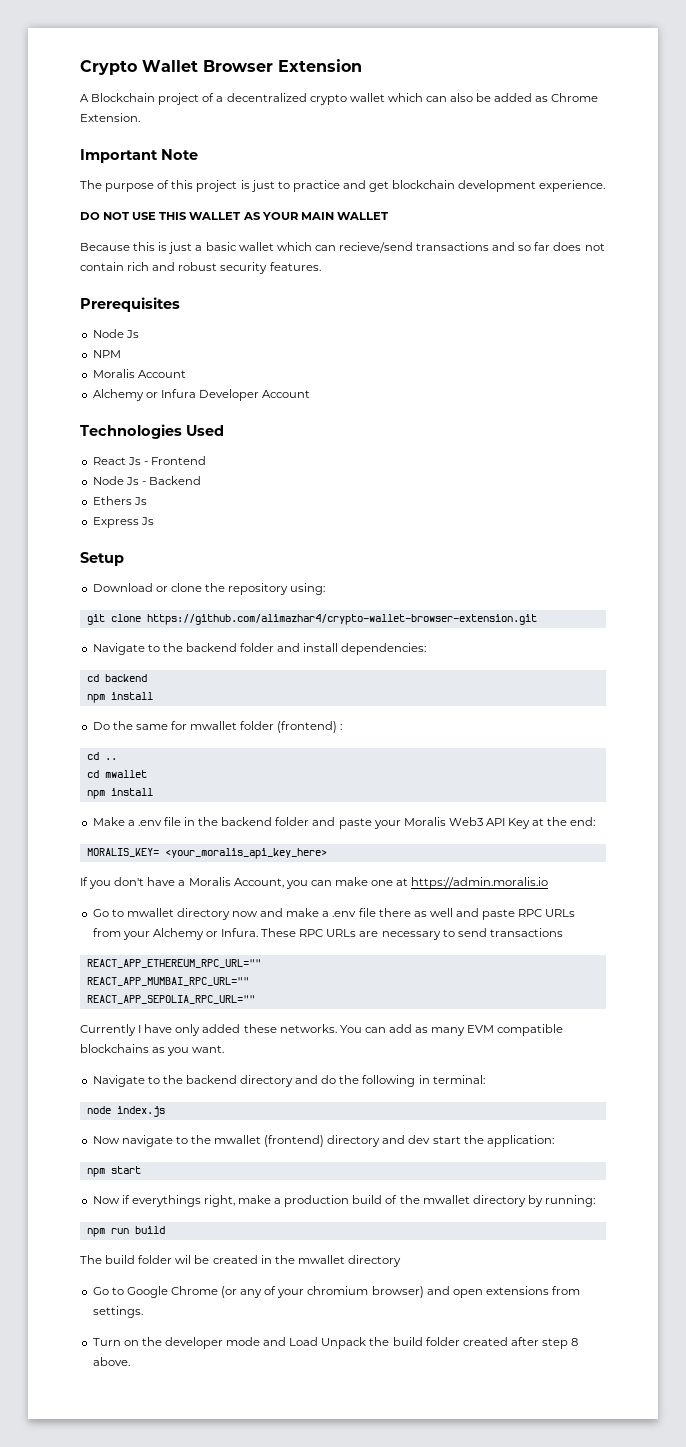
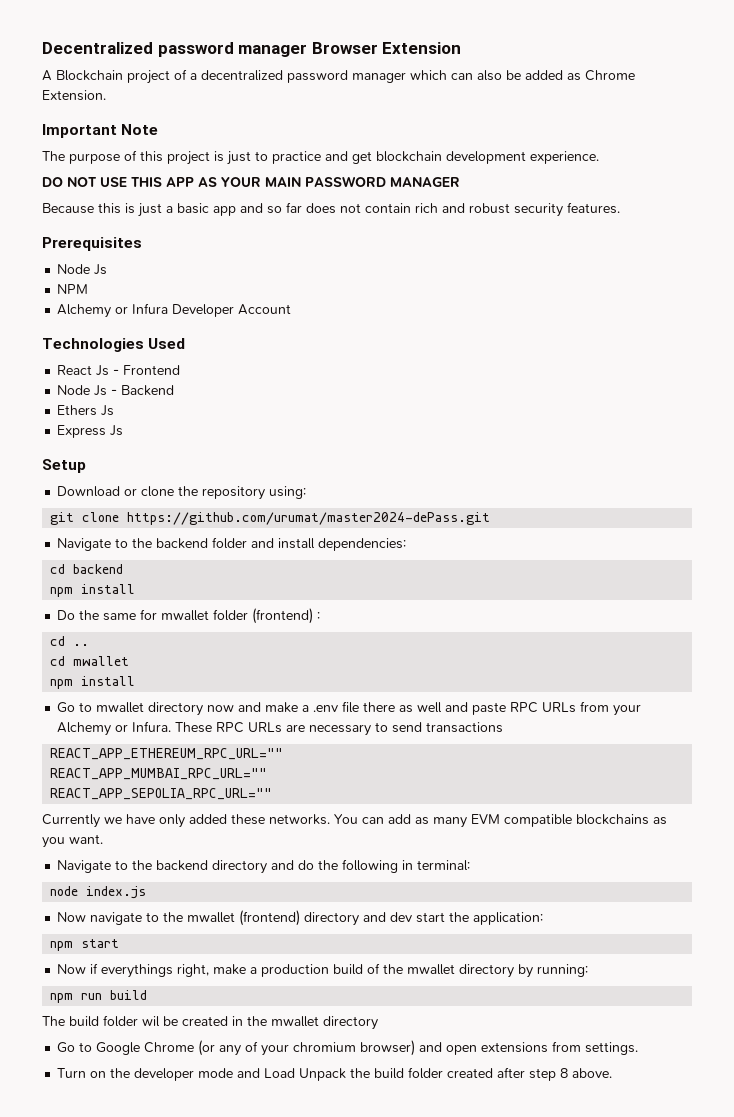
- Crypto Wallet Browser Extension
+ Decentralized password manager Browser Extension
- A Blockchain project of a decentralized crypto wallet which can also be added as Chrome Extension.
+ A Blockchain project of a decentralized password manager which can also be added as Chrome Extension.
- DO NOT USE THIS WALLET AS YOUR MAIN WALLET
+ DO NOT USE THIS APP AS YOUR MAIN PASSWORD MANAGER
- Because this is just a basic wallet which can recieve/send transactions and so far does not contain rich and robust security features.
+ Because this is just a basic app and so far does not contain rich and robust security features.
- Moralis Account
- git clone https://github.com/alimazhar4/crypto-wallet-browser-extension.git
+ git clone https://github.com/urumat/master2024-dePass.git
- Make a .env file in the backend folder and paste your Moralis Web3 API Key at the end:
- MORALIS_KEY= <your_moralis_api_key_here>
- If you don't have a Moralis Account, you can make one at https://admin.moralis.io
- Currently I have only added these networks.
+ Currently we have only added these networks.

